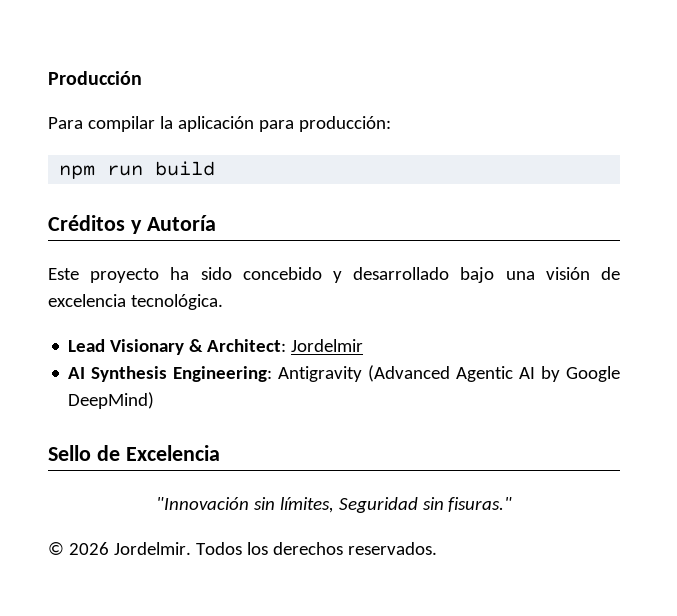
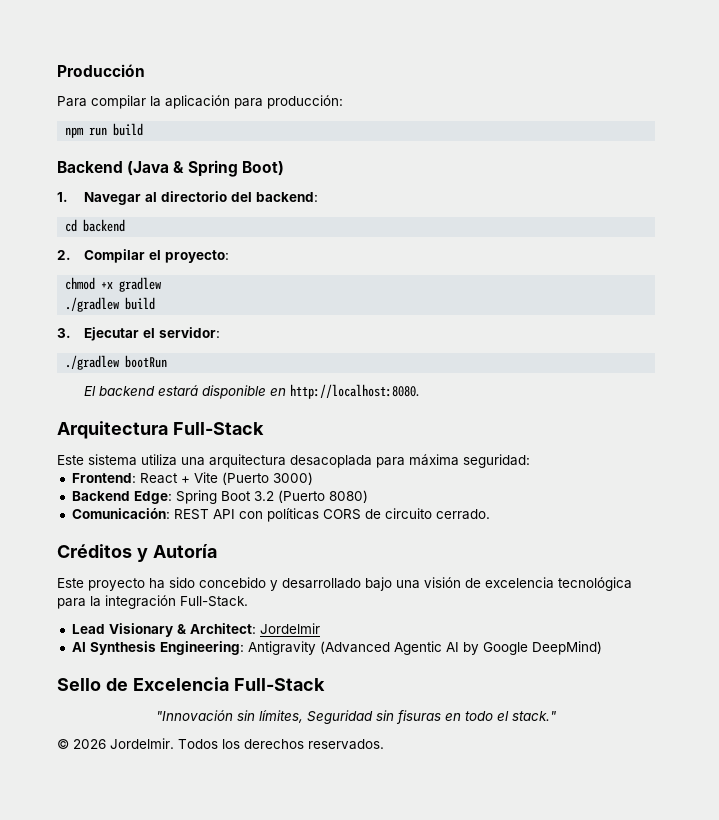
+ Backend (Java & Spring Boot)
+ 1. Navegar al directorio del backend:
+ cd backend
+ 2. Compilar el proyecto:
+ chmod +x gradlew
+ ./gradlew build
+ 3. Ejecutar el servidor:
+ ./gradlew bootRun
+ El backend estará disponible en http://localhost:8080.
+ Arquitectura Full-Stack
+ Este sistema utiliza una arquitectura desacoplada para máxima seguridad:
+ Frontend: React + Vite (Puerto 3000)
+ Backend Edge: Spring Boot 3.2 (Puerto 8080)
+ Comunicación: REST API con políticas CORS de circuito cerrado.
- Este proyecto ha sido concebido y desarrollado bajo una visión de excelencia tecnológica.
+ Este proyecto ha sido concebido y desarrollado bajo una visión de excelencia tecnológica para la integración Full-Stack.
- Sello de Excelencia
+ Sello de Excelencia Full-Stack
- "Innovación sin límites, Seguridad sin fisuras."
+ "Innovación sin límites, Seguridad sin fisuras en todo el stack."

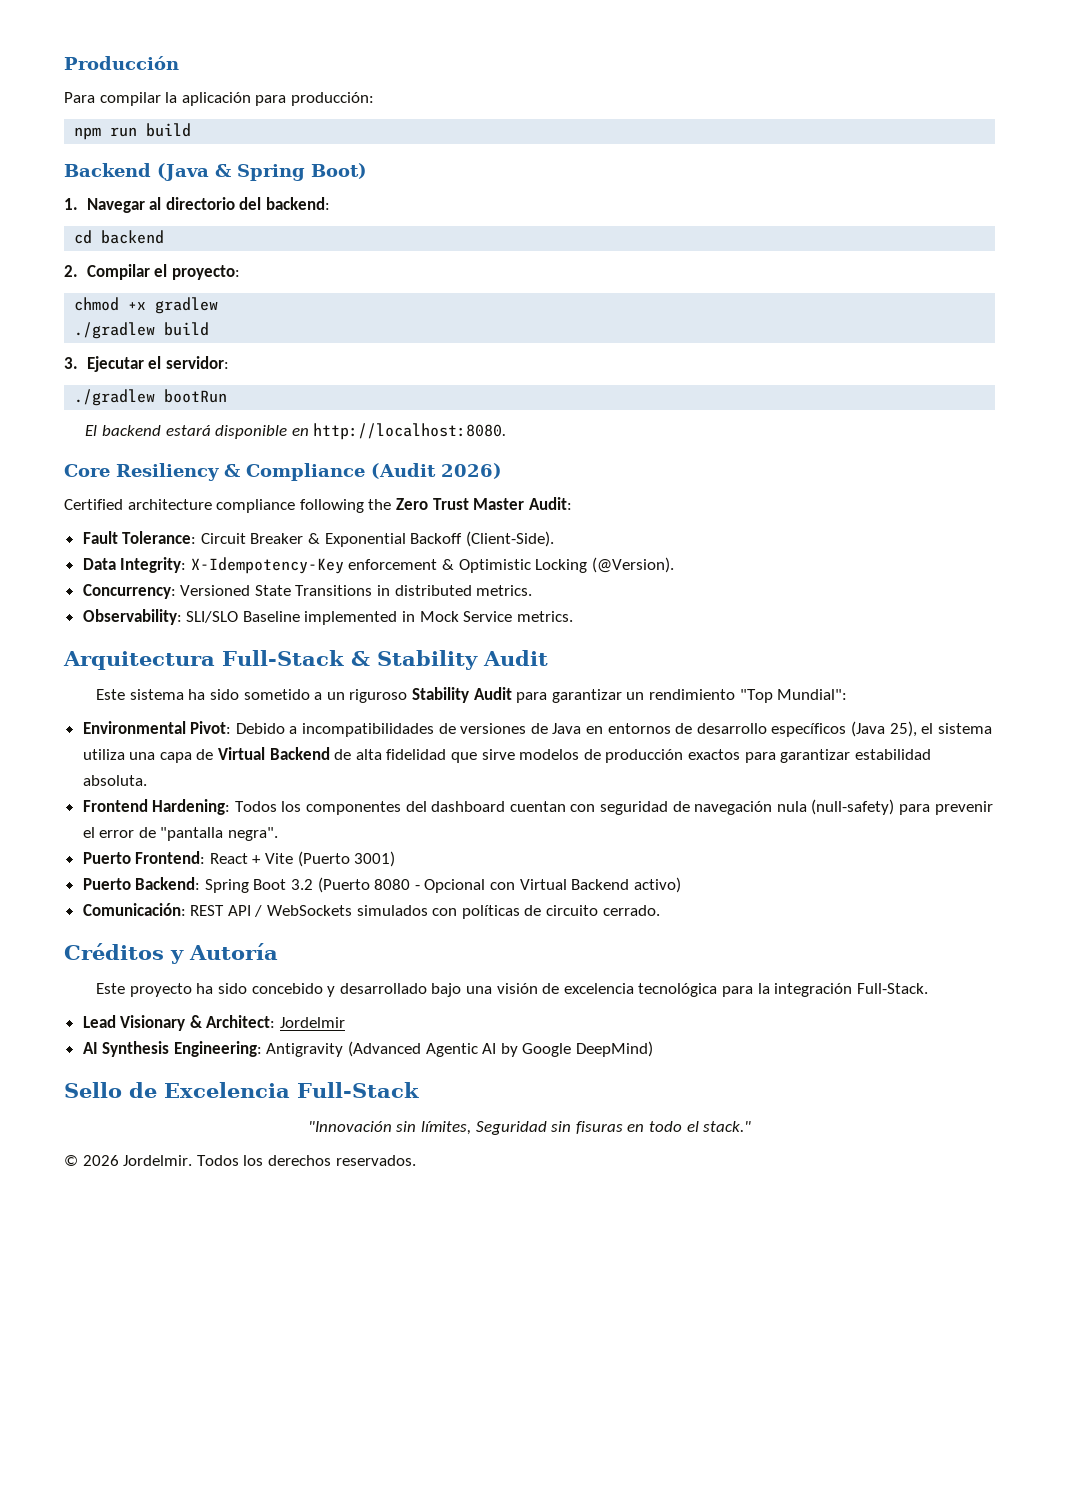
+ Core Resiliency & Compliance (Audit 2026)
+ Certified architecture compliance following the Zero Trust Master Audit:
+ Fault Tolerance: Circuit Breaker & Exponential Backoff (Client-Side).
+ Data Integrity: X-Idempotency-Key enforcement & Optimistic Locking (@Version).
+ Concurrency: Versioned State Transitions in distributed metrics.
+ Observability: SLI/SLO Baseline implemented in Mock Service metrics.
- Arquitectura Full-Stack
+ Arquitectura Full-Stack & Stability Audit
- Este sistema utiliza una arquitectura desacoplada para máxima seguridad:
- Frontend: React + Vite (Puerto 3000)
- Backend Edge: Spring Boot 3.2 (Puerto 8080)
+ Este sistema ha sido sometido a un riguroso Stability Audit para garantizar un rendimiento "Top Mundial":
+ Environmental Pivot: Debido a incompatibilidades de versiones de Java en entornos de desarrollo específicos (Java 25), el sistema utiliza una capa de Virtual Backend de alta fidelidad que sirve modelos de producción exactos para garantizar estabilidad absoluta.
+ Frontend Hardening: Todos los componentes del dashboard cuentan con seguridad de navegación nula (null-safety) para prevenir el error de "pantalla negra".
+ Puerto Frontend: React + Vite (Puerto 3001)
+ Puerto Backend: Spring Boot 3.2 (Puerto 8080 - Opcional con Virtual Backend activo)
- Comunicación: REST API con políticas CORS de circuito cerrado.
+ Comunicación: REST API / WebSockets simulados con políticas de circuito cerrado.

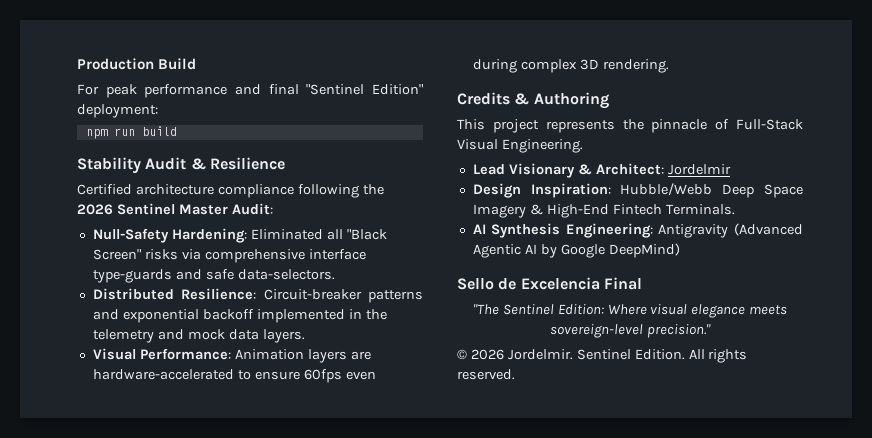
- Producción
- Para compilar la aplicación para producción:
+ Production Build
+ For peak performance and final "Sentinel Edition" deployment:
  npm run build
- Backend (Java & Spring Boot)
- 1. Navegar al directorio del backend:
- cd backend
- 2. Compilar el proyecto:
- chmod +x gradlew
- ./gradlew build
- 3. Ejecutar el servidor:
- ./gradlew bootRun
- El backend estará disponible en http://localhost:8080.
- Core Resiliency & Compliance (Audit 2026)
+ Stability Audit & Resilience
- Certified architecture compliance following the Zero Trust Master Audit:
+ Certified architecture compliance following the 2026 Sentinel Master Audit:
- Fault Tolerance: Circuit Breaker & Exponential Backoff (Client-Side).
- Data Integrity: X-Idempotency-Key enforcement & Optimistic Locking (@Version).
- Concurrency: Versioned State Transitions in distributed metrics.
- Observability: SLI/SLO Baseline implemented in Mock Service metrics.
- Arquitectura Full-Stack & Stability Audit
- Este sistema ha sido sometido a un riguroso Stability Audit para garantizar un rendimiento "Top Mundial":
- Environmental Pivot: Debido a incompatibilidades de versiones de Java en entornos de desarrollo específicos (Java 25), el sistema utiliza una capa de Virtual Backend de alta fidelidad que sirve modelos de producción exactos para garantizar estabilidad absoluta.
- Frontend Hardening: Todos los componentes del dashboard cuentan con seguridad de navegación nula (null-safety) para prevenir el error de "pantalla negra".
- Puerto Frontend: React + Vite (Puerto 3001)
- Puerto Backend: Spring Boot 3.2 (Puerto 8080 - Opcional con Virtual Backend activo)
- Comunicación: REST API / WebSockets simulados con políticas de circuito cerrado.
- Créditos y Autoría
- Este proyecto ha sido concebido y desarrollado bajo una visión de excelencia tecnológica para la integración Full-Stack.
+ Null-Safety Hardening: Eliminated all "Black Screen" risks via comprehensive interface type-guards and safe data-selectors.
+ Distributed Resilience: Circuit-breaker patterns and exponential backoff implemented in the telemetry and mock data layers.
+ Visual Performance: Animation layers are hardware-accelerated to ensure 60fps even during complex 3D rendering.
+ Credits & Authoring
+ This project represents the pinnacle of Full-Stack Visual Engineering.
+ Design Inspiration: Hubble/Webb Deep Space Imagery & High-End Fintech Terminals.
- Sello de Excelencia Full-Stack
- "Innovación sin límites, Seguridad sin fisuras en todo el stack."
- © 2026 Jordelmir. Todos los derechos reservados.
+ Sello de Excelencia Final
+ "The Sentinel Edition: Where visual elegance meets sovereign-level precision."
+ © 2026 Jordelmir. Sentinel Edition. All rights reserved.

